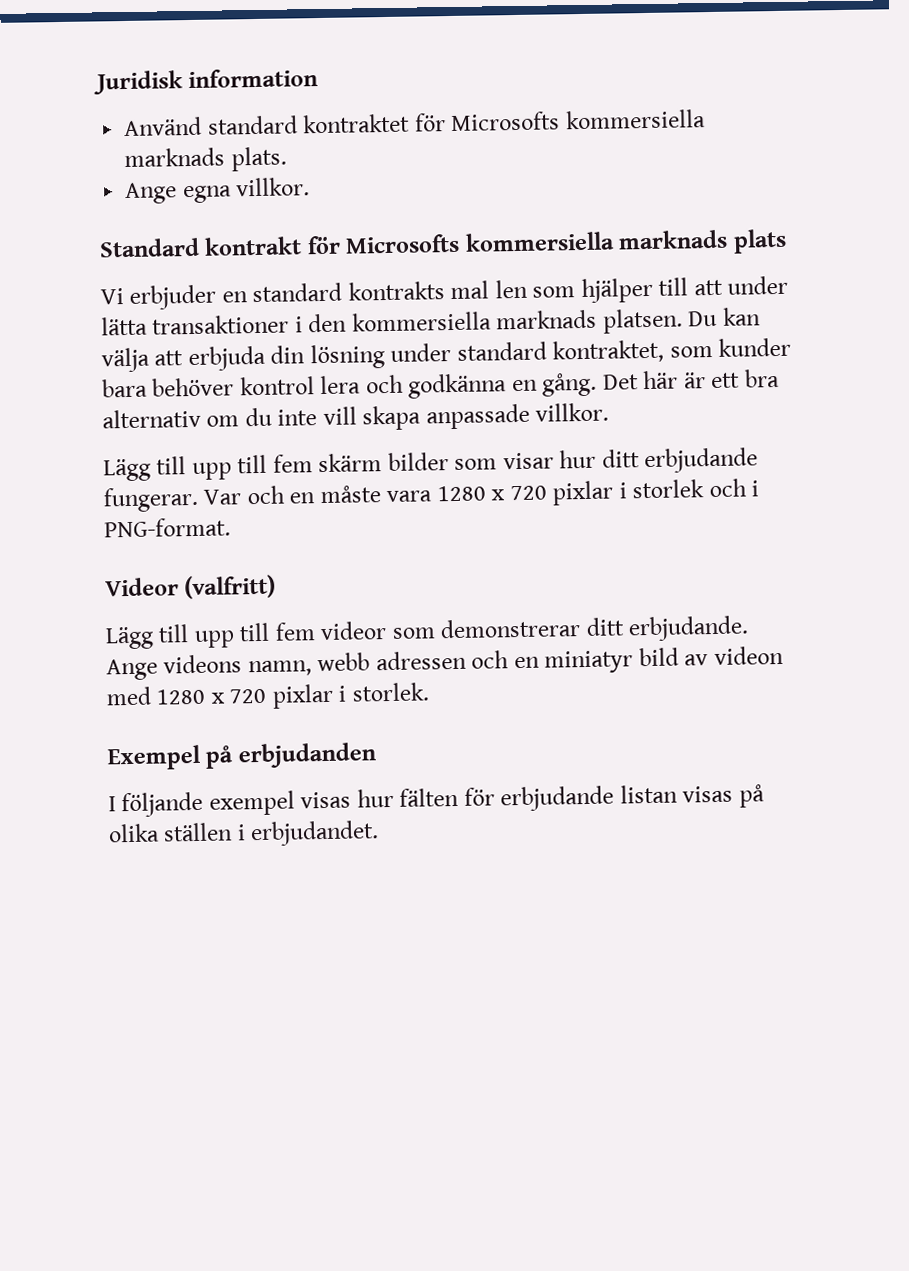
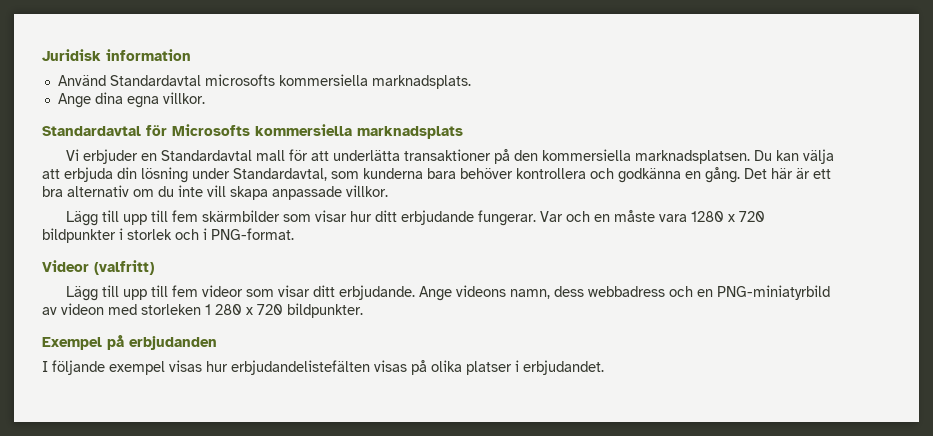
- Använd standard kontraktet för Microsofts kommersiella marknads plats.
- Ange egna villkor.
- Standard kontrakt för Microsofts kommersiella marknads plats
- Vi erbjuder en standard kontrakts mal len som hjälper till att under lätta transaktioner i den kommersiella marknads platsen.
+ Använd Standardavtal microsofts kommersiella marknadsplats.
+ Ange dina egna villkor.
+ Standardavtal för Microsofts kommersiella marknadsplats
+ Vi erbjuder en Standardavtal mall för att underlätta transaktioner på den kommersiella marknadsplatsen.
- Du kan välja att erbjuda din lösning under standard kontraktet, som kunder bara behöver kontrol lera och godkänna en gång.
+ Du kan välja att erbjuda din lösning under Standardavtal, som kunderna bara behöver kontrollera och godkänna en gång.
- Lägg till upp till fem skärm bilder som visar hur ditt erbjudande fungerar.
+ Lägg till upp till fem skärmbilder som visar hur ditt erbjudande fungerar.
- Var och en måste vara 1280 x 720 pixlar i storlek och i PNG-format.
+ Var och en måste vara 1280 x 720 bildpunkter i storlek och i PNG-format.
- Lägg till upp till fem videor som demonstrerar ditt erbjudande.
+ Lägg till upp till fem videor som visar ditt erbjudande.
- Ange videons namn, webb adressen och en miniatyr bild av videon med 1280 x 720 pixlar i storlek.
+ Ange videons namn, dess webbadress och en PNG-miniatyrbild av videon med storleken 1 280 x 720 bildpunkter.
- I följande exempel visas hur fälten för erbjudande listan visas på olika ställen i erbjudandet.
+ I följande exempel visas hur erbjudandelistefälten visas på olika platser i erbjudandet.

